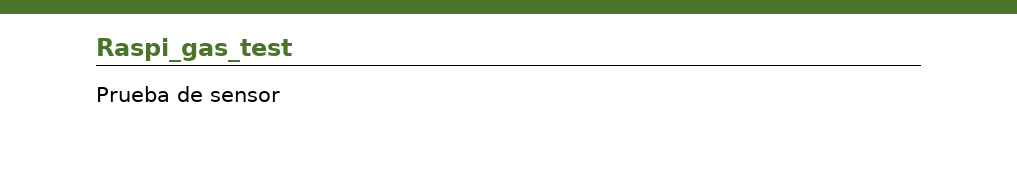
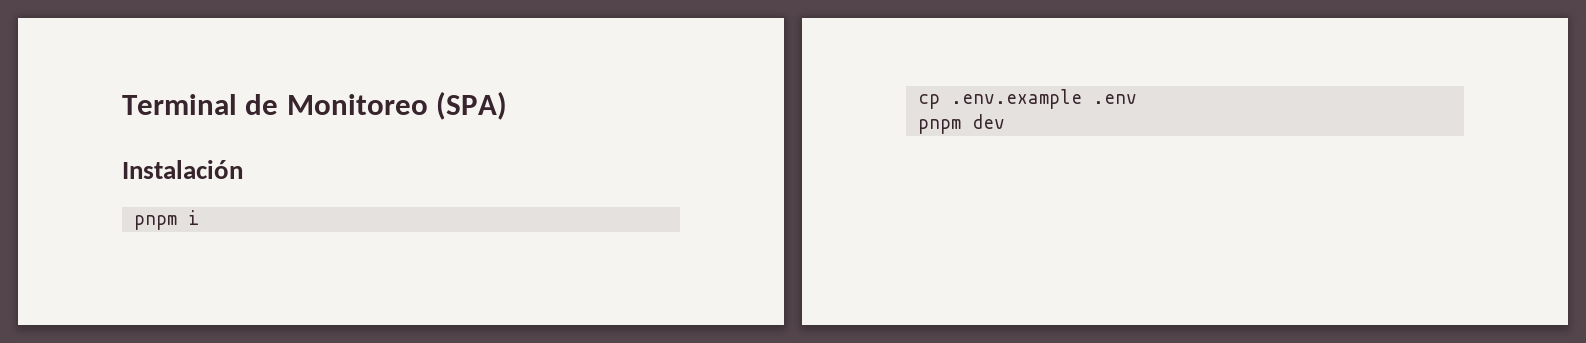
- Raspi_gas_test
- Prueba de sensor
+ Terminal de Monitoreo (SPA)
+ Instalación
+ pnpm i
+ cp .env.example .env
+ pnpm dev

